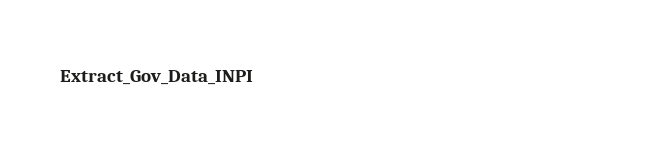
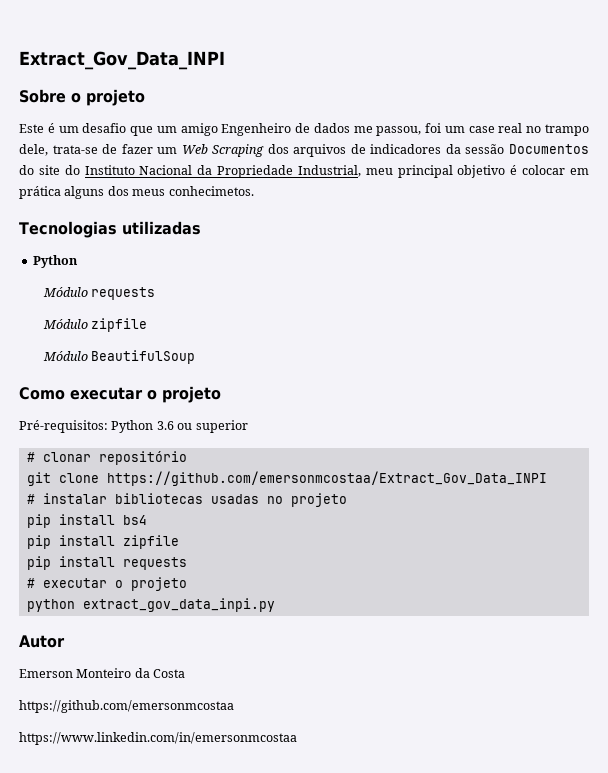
+ Sobre o projeto
+ Este é um desafio que um amigo Engenheiro de dados me passou, foi um case real no trampo dele, trata-se de fazer um Web Scraping dos arquivos de indicadores da sessão Documentos do site do Instituto Nacional da Propriedade Industrial, meu principal objetivo é colocar em prática alguns dos meus conhecimetos.
+ Tecnologias utilizadas
+ Python
+ Módulo requests
+ Módulo zipfile
+ Módulo BeautifulSoup
+ Como executar o projeto
+ Pré-requisitos: Python 3.6 ou superior
+ # clonar repositório
+ git clone https://github.com/emersonmcostaa/Extract_Gov_Data_INPI
+ # instalar bibliotecas usadas no projeto
+ pip install bs4
+ pip install zipfile
+ pip install requests
+ # executar o projeto
+ python extract_gov_data_inpi.py
+ Autor
+ Emerson Monteiro da Costa
+ https://github.com/emersonmcostaa
+ https://www.linkedin.com/in/emersonmcostaa

